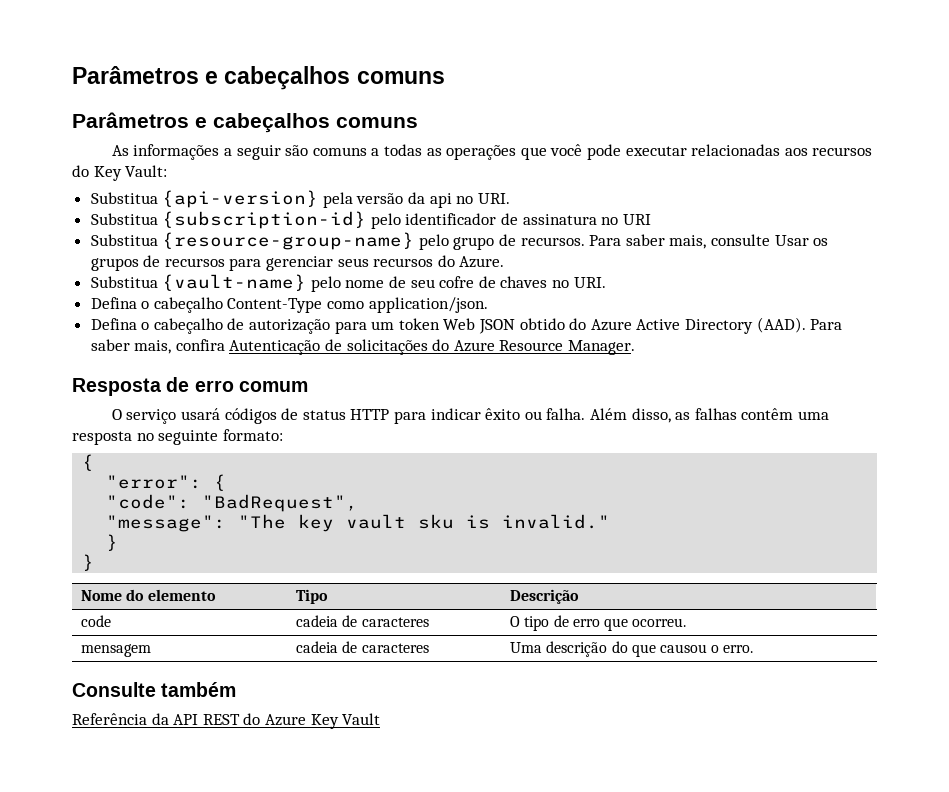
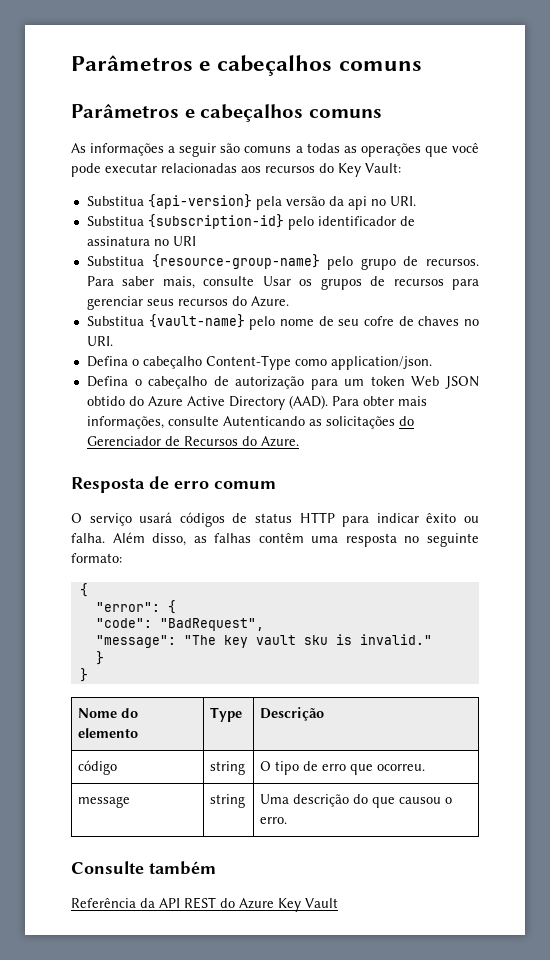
- Para saber mais, confira Autenticação de solicitações do Azure Resource Manager.
+ Para obter mais informações, consulte Autenticando as solicitações do Gerenciador de Recursos do Azure.
- Nome do elemento | Tipo | Descrição
+ Nome do elemento | Type | Descrição
- code | cadeia de caracteres | O tipo de erro que ocorreu.
+ código | string | O tipo de erro que ocorreu.
- mensagem | cadeia de caracteres | Uma descrição do que causou o erro.
+ message | string | Uma descrição do que causou o erro.

